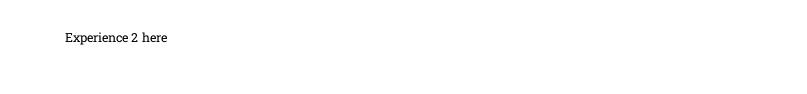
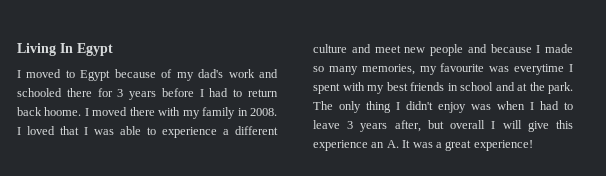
- Experience 2 here
+ Living In Egypt
+ I moved to Egypt because of my dad's work and schooled there for 3 years before I had to return back hoome. I moved there with my family in 2008. I loved that I was able to experience a different culture and meet new people and because I made so many memories, my favourite was everytime I spent with my best friends in school and at the park. The only thing I didn't enjoy was when I had to leave 3 years after, but overall I will give this experience an A. It was a great experience!

